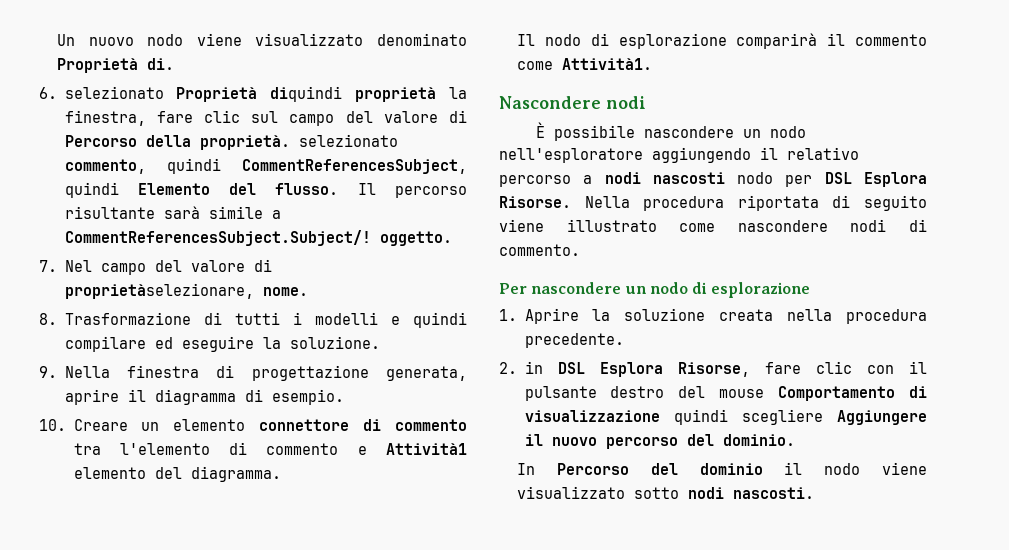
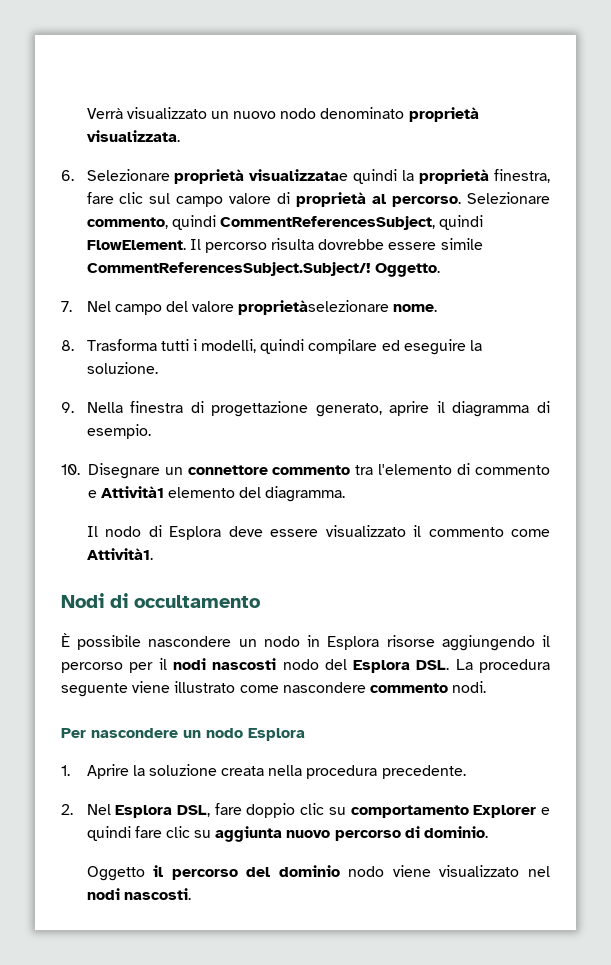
- Un nuovo nodo viene visualizzato denominato Proprietà di.
- 6. selezionato Proprietà diquindi proprietà la finestra, fare clic sul campo del valore di Percorso della proprietà. selezionato commento, quindi CommentReferencesSubject, quindi Elemento del flusso. Il percorso risultante sarà simile a CommentReferencesSubject.Subject/! oggetto.
+ Verrà visualizzato un nuovo nodo denominato proprietà visualizzata.
+ 6. Selezionare proprietà visualizzatae quindi la proprietà finestra, fare clic sul campo valore di proprietà al percorso. Selezionare commento, quindi CommentReferencesSubject, quindi FlowElement. Il percorso risulta dovrebbe essere simile CommentReferencesSubject.Subject/! Oggetto.
- 7. Nel campo del valore di proprietàselezionare, nome.
+ 7. Nel campo del valore proprietàselezionare nome.
- 8. Trasformazione di tutti i modelli e quindi compilare ed eseguire la soluzione.
+ 8. Trasforma tutti i modelli, quindi compilare ed eseguire la soluzione.
- 9. Nella finestra di progettazione generata, aprire il diagramma di esempio.
+ 9. Nella finestra di progettazione generato, aprire il diagramma di esempio.
- 10. Creare un elemento connettore di commento tra l'elemento di commento e Attività1 elemento del diagramma.
+ 10. Disegnare un connettore commento tra l'elemento di commento e Attività1 elemento del diagramma.
- Il nodo di esplorazione comparirà il commento come Attività1.
+ Il nodo di Esplora deve essere visualizzato il commento come Attività1.
- Nascondere nodi
+ Nodi di occultamento
- È possibile nascondere un nodo nell'esploratore aggiungendo il relativo percorso a nodi nascosti nodo per DSL Esplora Risorse. Nella procedura riportata di seguito viene illustrato come nascondere nodi di commento.
+ È possibile nascondere un nodo in Esplora risorse aggiungendo il percorso per il nodi nascosti nodo del Esplora DSL. La procedura seguente viene illustrato come nascondere commento nodi.
- Per nascondere un nodo di esplorazione
+ Per nascondere un nodo Esplora
- 2. in DSL Esplora Risorse, fare clic con il pulsante destro del mouse Comportamento di visualizzazione quindi scegliere Aggiungere il nuovo percorso del dominio.
+ 2. Nel Esplora DSL, fare doppio clic su comportamento Explorer e quindi fare clic su aggiunta nuovo percorso di dominio.
- In Percorso del dominio il nodo viene visualizzato sotto nodi nascosti.
+ Oggetto il percorso del dominio nodo viene visualizzato nel nodi nascosti.

